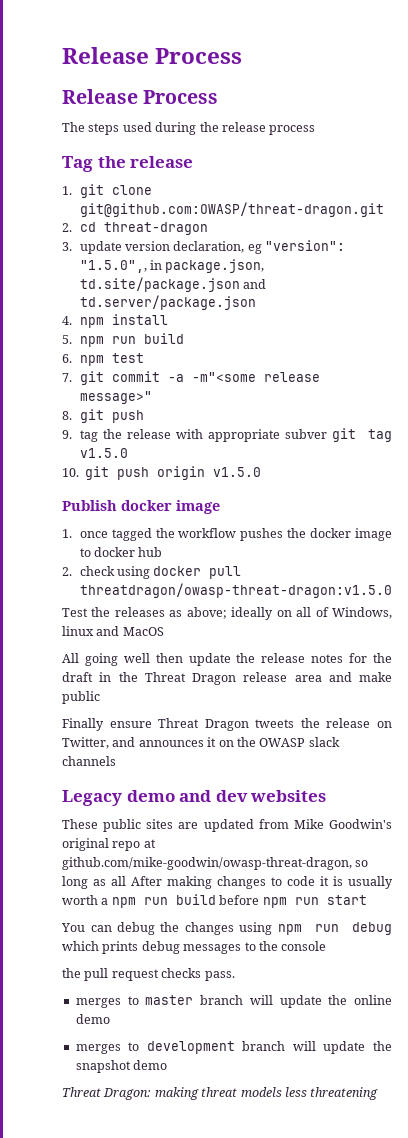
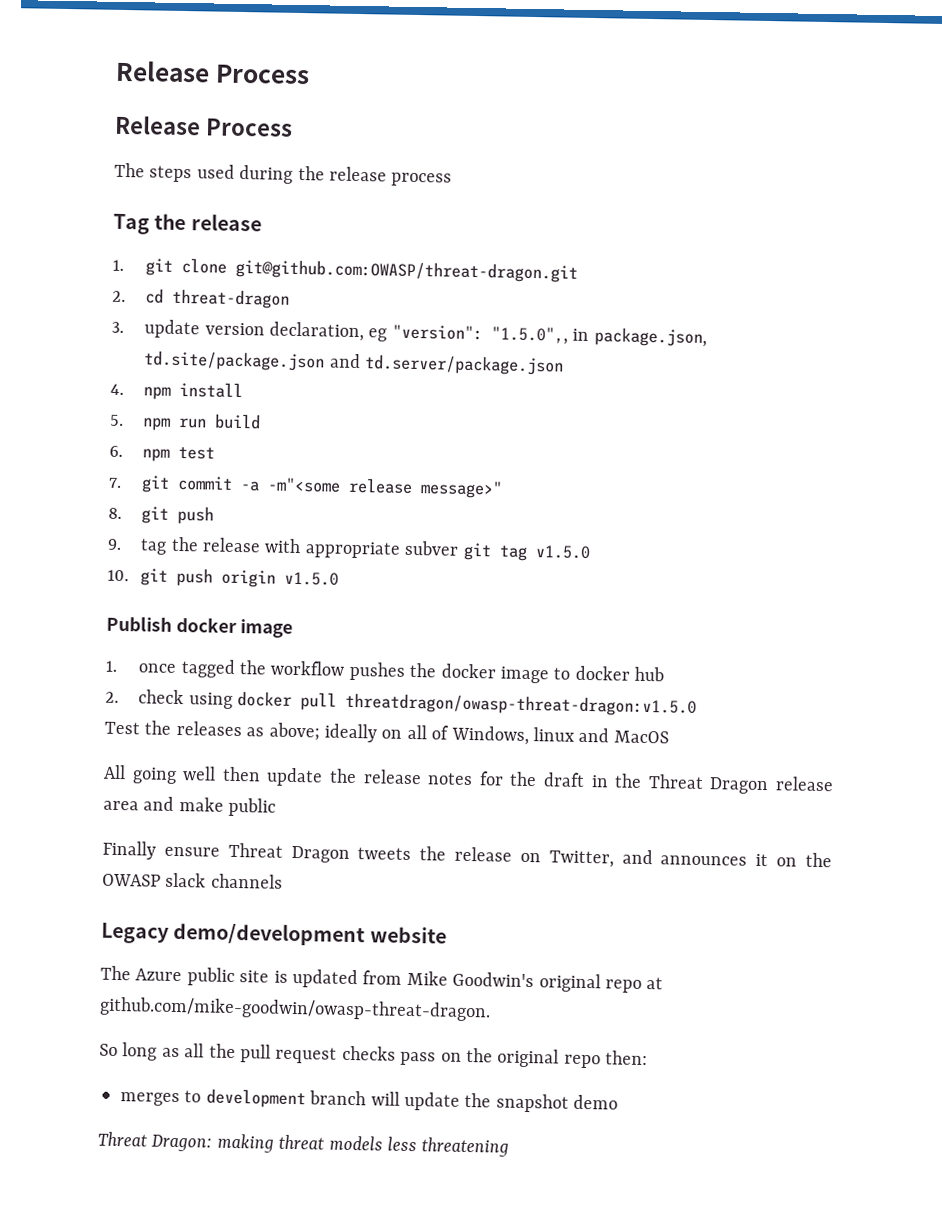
- Legacy demo and dev websites
- These public sites are updated from Mike Goodwin's original repo at github.com/mike-goodwin/owasp-threat-dragon, so long as all After making changes to code it is usually worth a npm run build before npm run start
- You can debug the changes using npm run debug which prints debug messages to the console
- the pull request checks pass.
- merges to master branch will update the online demo
+ Legacy demo/development website
+ The Azure public site is updated from Mike Goodwin's original repo at github.com/mike-goodwin/owasp-threat-dragon.
+ So long as all the pull request checks pass on the original repo then:

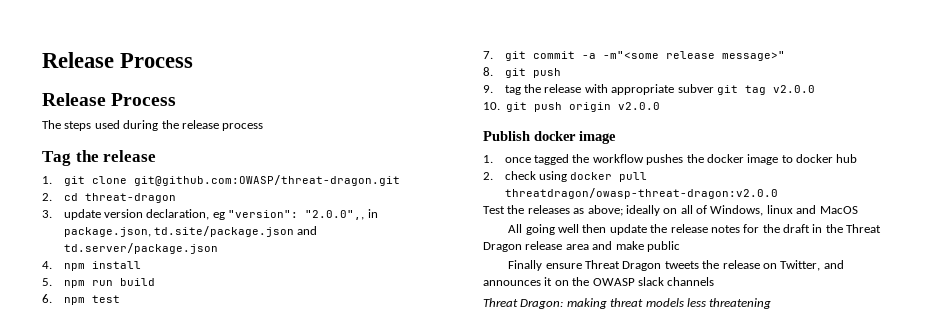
- 3. update version declaration, eg "version": "1.5.0",, in package.json, td.site/package.json and td.server/package.json
+ 3. update version declaration, eg "version": "2.0.0",, in package.json, td.site/package.json and td.server/package.json
- 9. tag the release with appropriate subver git tag v1.5.0
+ 9. tag the release with appropriate subver git tag v2.0.0
- 10. git push origin v1.5.0
+ 10. git push origin v2.0.0
- 2. check using docker pull threatdragon/owasp-threat-dragon:v1.5.0
+ 2. check using docker pull threatdragon/owasp-threat-dragon:v2.0.0
- Legacy demo/development website
- The Azure public site is updated from Mike Goodwin's original repo at github.com/mike-goodwin/owasp-threat-dragon.
- So long as all the pull request checks pass on the original repo then:
- merges to development branch will update the snapshot demo

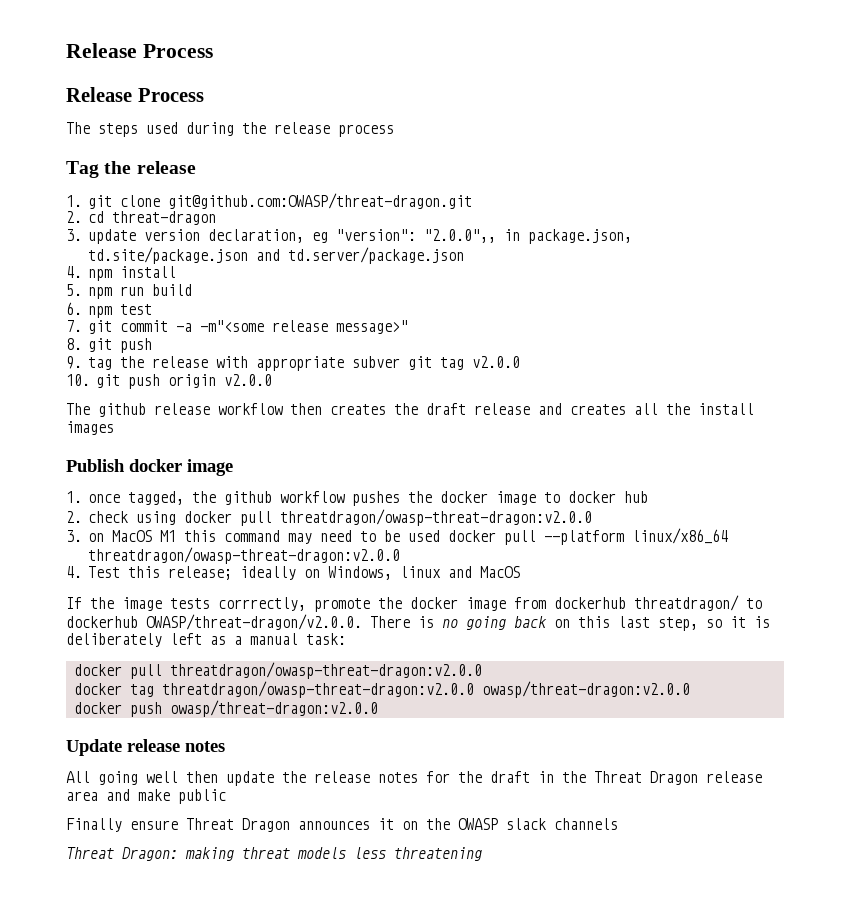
+ The github release workflow then creates the draft release and creates all the install images
- 1. once tagged the workflow pushes the docker image to docker hub
+ 1. once tagged, the github workflow pushes the docker image to docker hub
- Test the releases as above; ideally on all of Windows, linux and MacOS
+ 3. on MacOS M1 this command may need to be used docker pull --platform linux/x86_64 threatdragon/owasp-threat-dragon:v2.0.0
+ 4. Test this release; ideally on Windows, linux and MacOS
+ If the image tests corrrectly, promote the docker image from dockerhub threatdragon/ to dockerhub OWASP/threat-dragon/v2.0.0. There is no going back on this last step, so it is deliberately left as a manual task:
+ docker pull threatdragon/owasp-threat-dragon:v2.0.0
+ docker tag threatdragon/owasp-threat-dragon:v2.0.0 owasp/threat-dragon:v2.0.0
+ docker push owasp/threat-dragon:v2.0.0
+ Update release notes
- Finally ensure Threat Dragon tweets the release on Twitter, and announces it on the OWASP slack channels
+ Finally ensure Threat Dragon announces it on the OWASP slack channels

